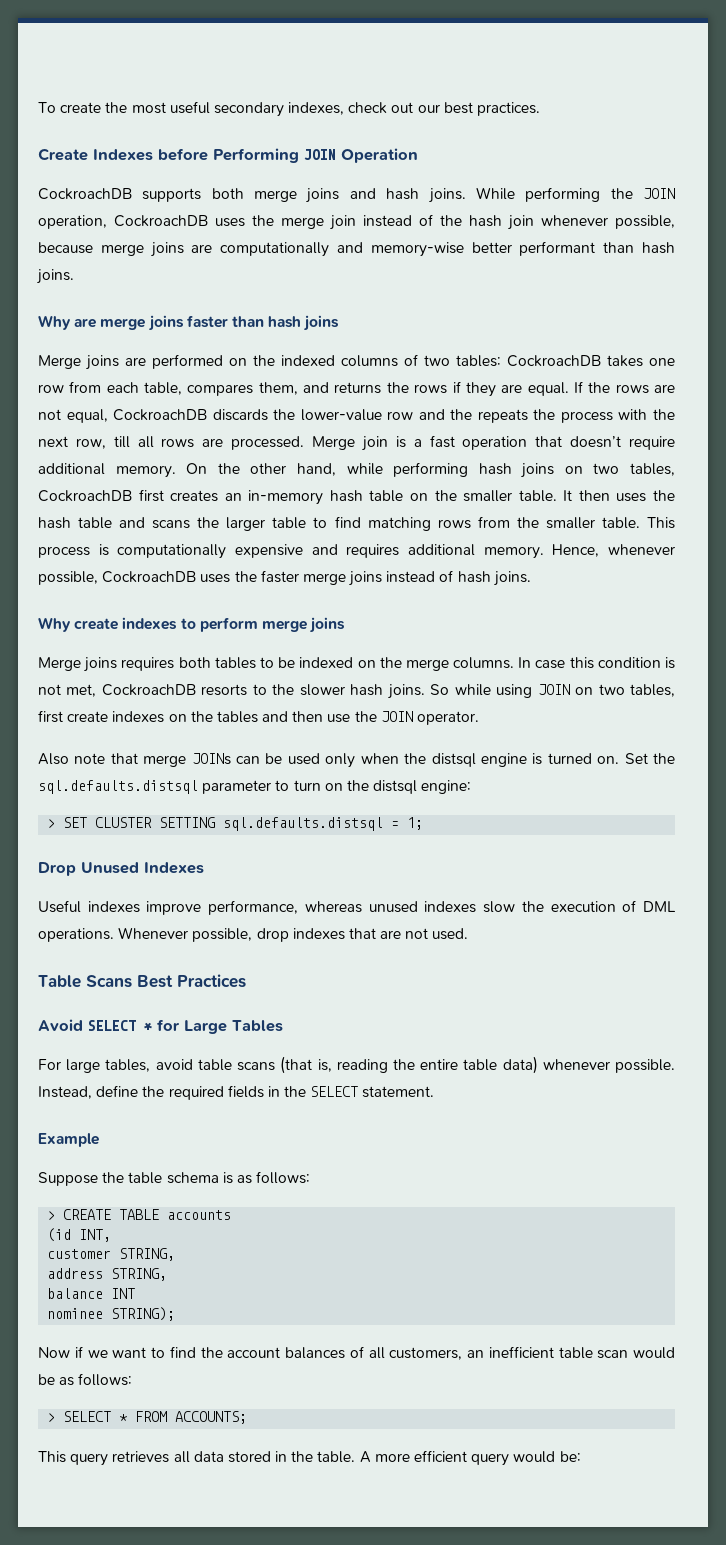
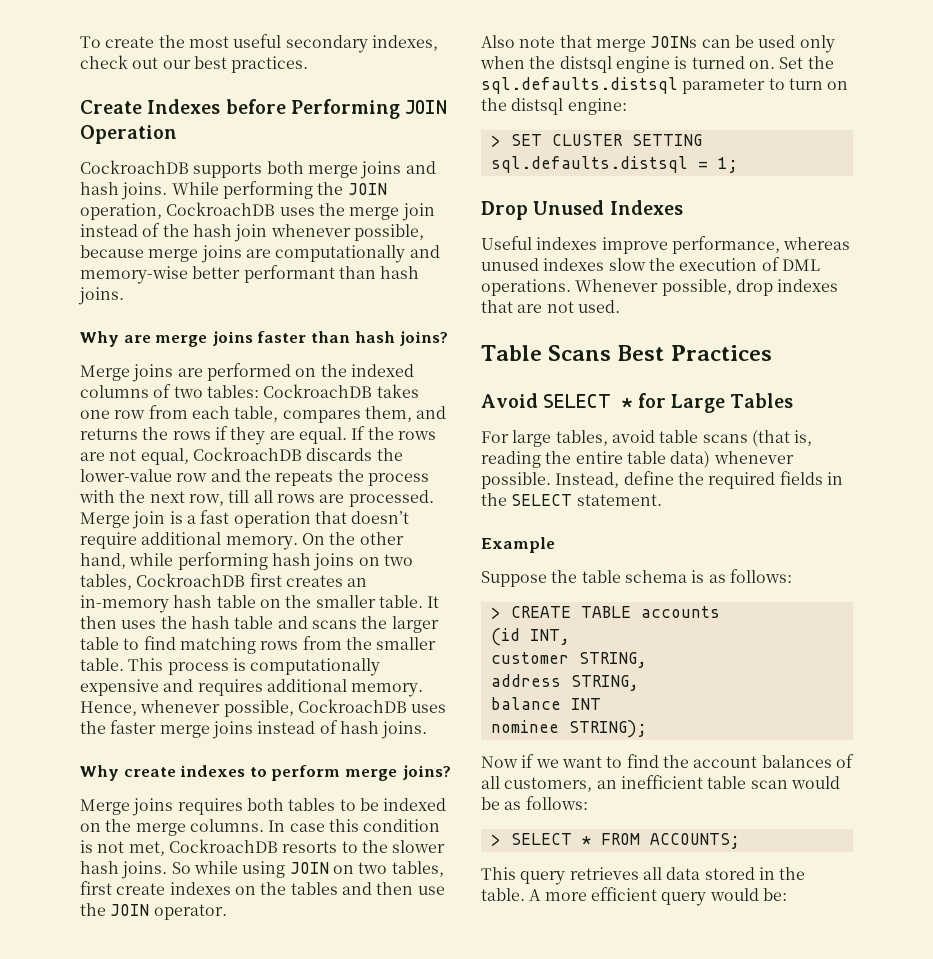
- Why are merge joins faster than hash joins
+ Why are merge joins faster than hash joins?
- Why create indexes to perform merge joins
+ Why create indexes to perform merge joins?

